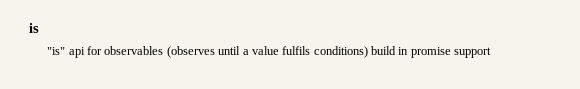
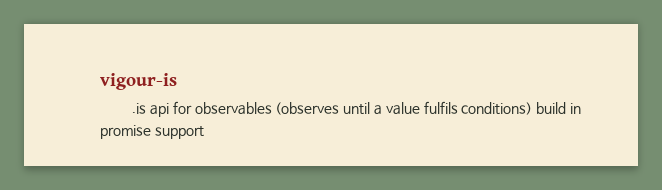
- is
- "is" api for observables (observes until a value fulfils conditions) build in promise support
+ vigour-is
+ .is api for observables (observes until a value fulfils conditions) build in promise support

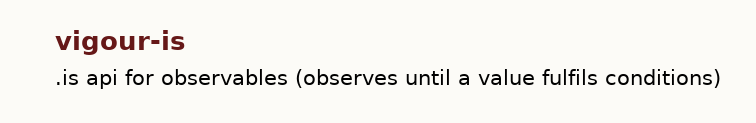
- .is api for observables (observes until a value fulfils conditions) build in promise support
+ .is api for observables (observes until a value fulfils conditions)

